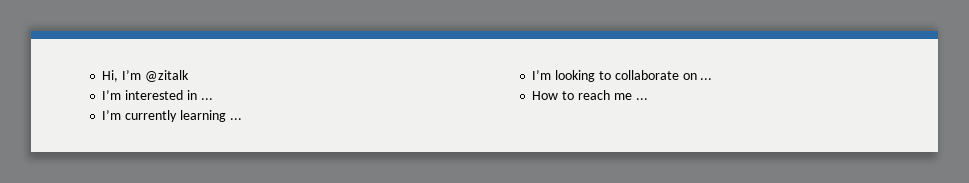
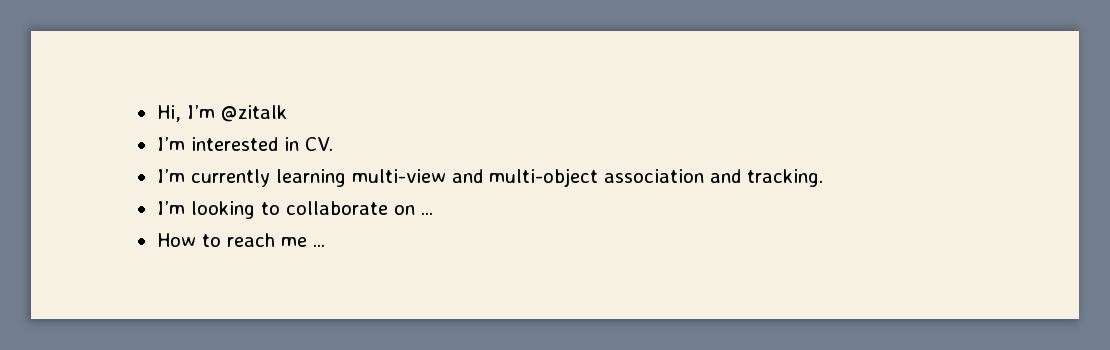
- I’m interested in ...
+ I’m interested in CV.
- I’m currently learning ...
+ I’m currently learning multi-view and multi-object association and tracking.

